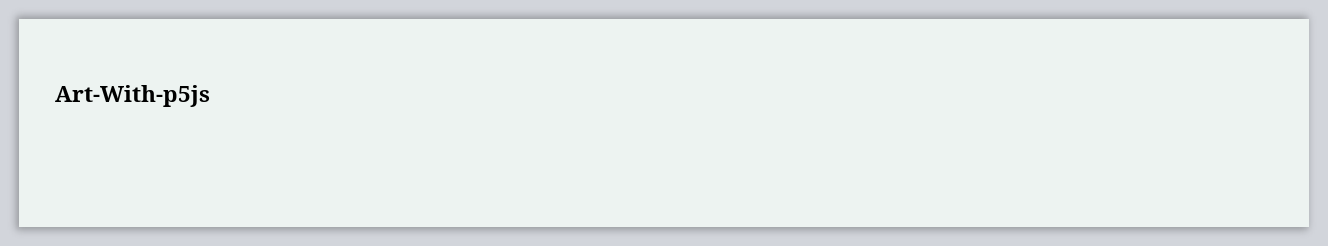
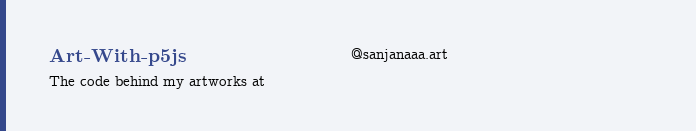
+ The code behind my artworks at @sanjanaaa.art

